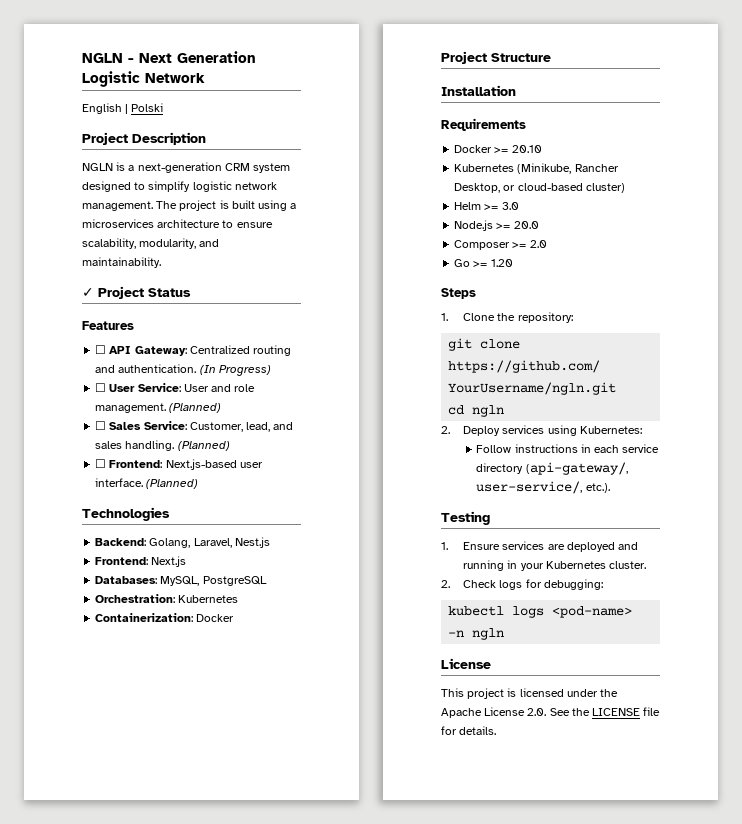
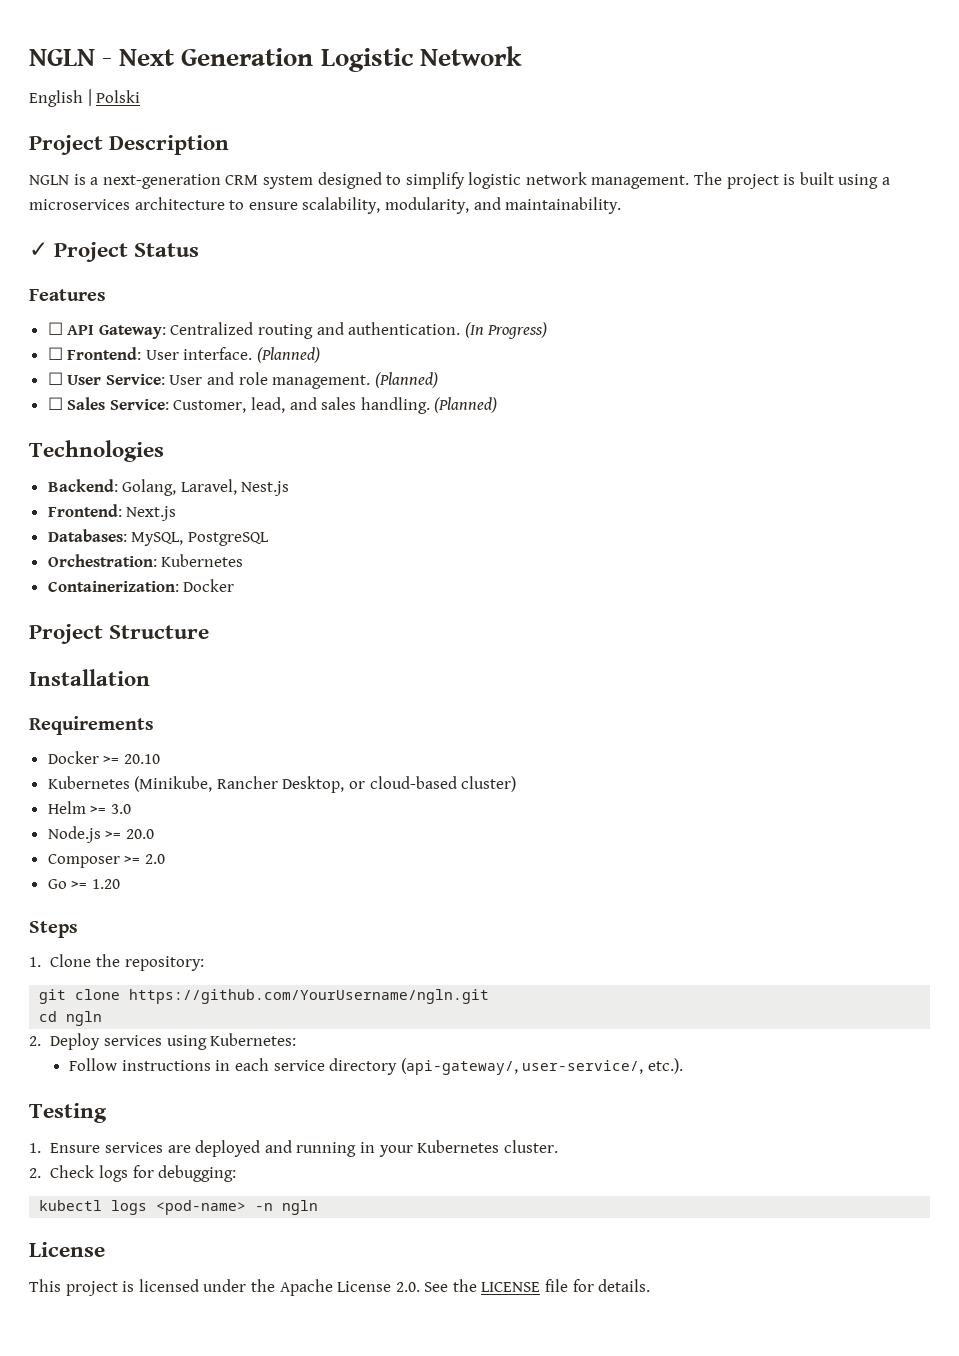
+ ☐ Frontend: User interface. (Planned)
- ☐ Frontend: Next.js-based user interface. (Planned)

